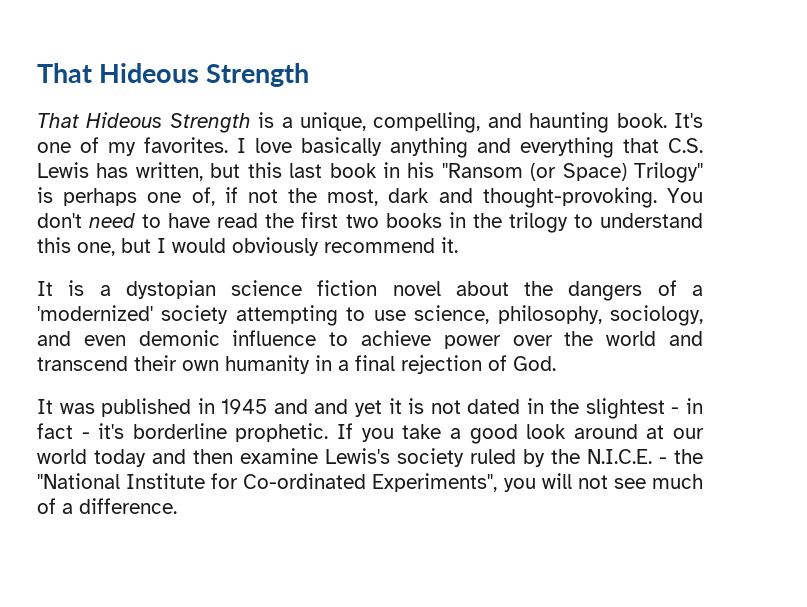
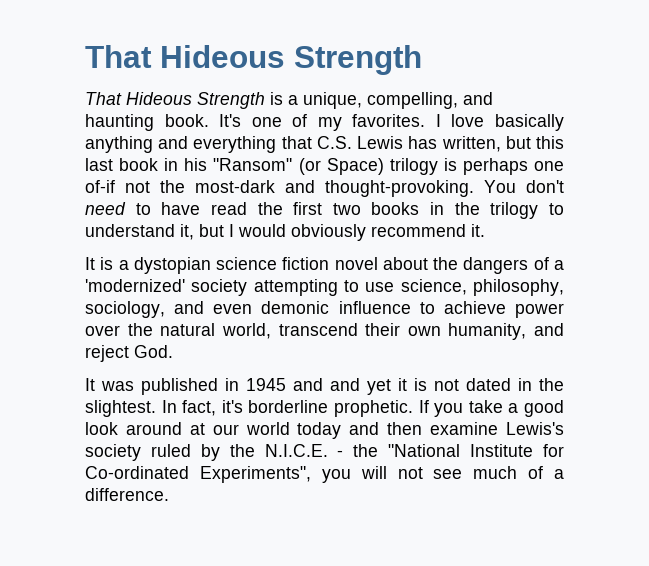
- I love basically anything and everything that C.S. Lewis has written, but this last book in his "Ransom (or Space) Trilogy" is perhaps one of, if not the most, dark and thought-provoking.
+ I love basically anything and everything that C.S. Lewis has written, but this last book in his "Ransom" (or Space) trilogy is perhaps one of-if not the most-dark and thought-provoking.
- You don't need to have read the first two books in the trilogy to understand this one, but I would obviously recommend it.
+ You don't need to have read the first two books in the trilogy to understand it, but I would obviously recommend it.
- It is a dystopian science fiction novel about the dangers of a 'modernized' society attempting to use science, philosophy, sociology, and even demonic influence to achieve power over the world and transcend their own humanity in a final rejection of God.
+ It is a dystopian science fiction novel about the dangers of a 'modernized' society attempting to use science, philosophy, sociology, and even demonic influence to achieve power over the natural world, transcend their own humanity, and reject God.
- It was published in 1945 and and yet it is not dated in the slightest - in fact - it's borderline prophetic.
+ It was published in 1945 and and yet it is not dated in the slightest. In fact, it's borderline prophetic.

